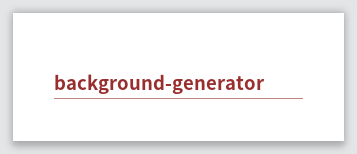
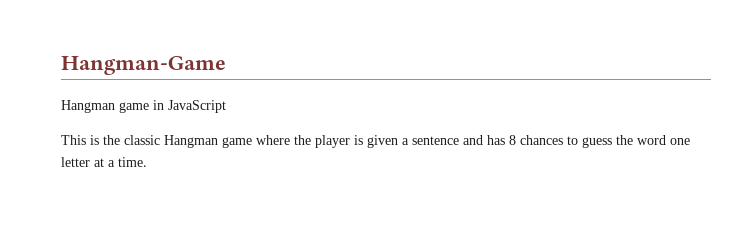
- background-generator
+ Hangman-Game
+ Hangman game in JavaScript
+ This is the classic Hangman game where the player is given a sentence and has 8 chances to guess the word one letter at a time.

